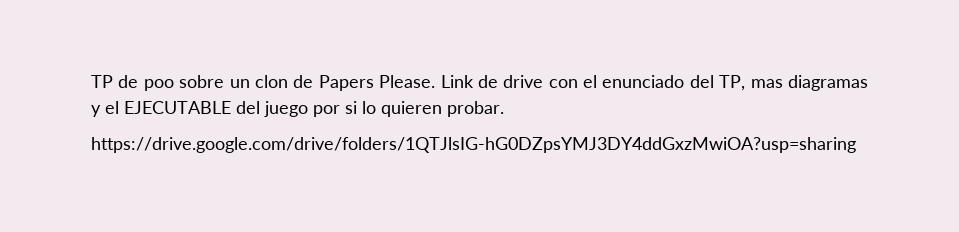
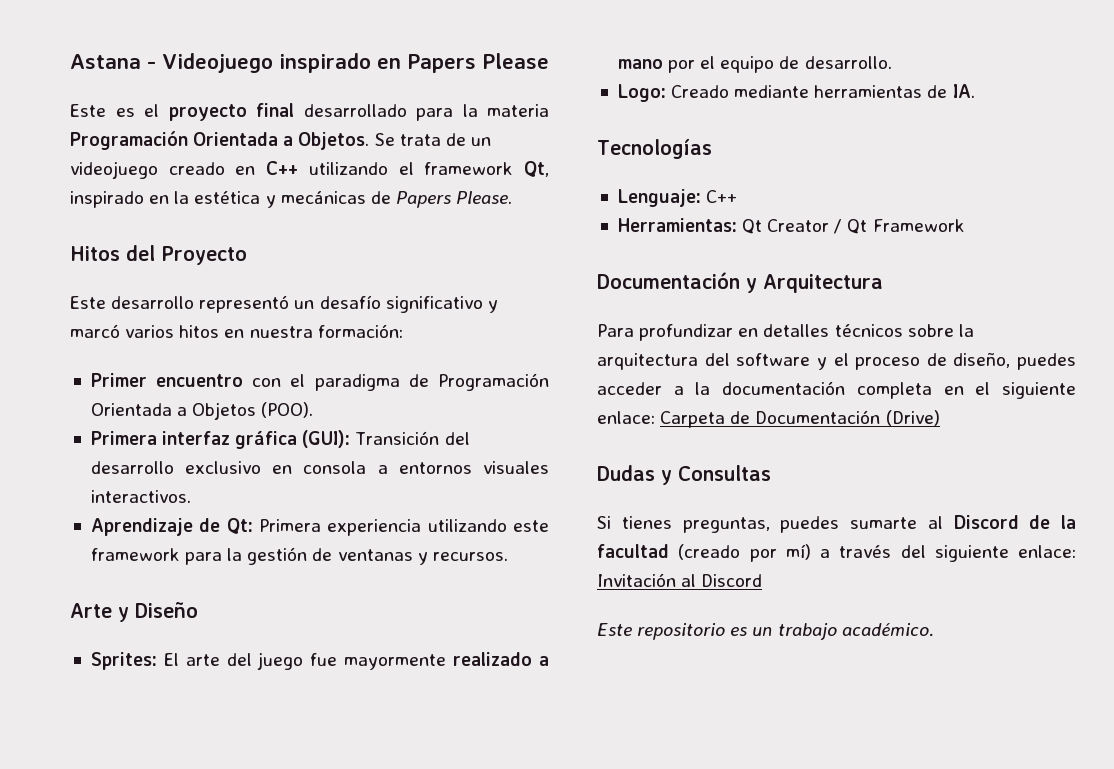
- TP de poo sobre un clon de Papers Please. Link de drive con el enunciado del TP, mas diagramas y el EJECUTABLE del juego por si lo quieren probar.
- https://drive.google.com/drive/folders/1QTJlsIG-hG0DZpsYMJ3DY4ddGxzMwiOA?usp=sharing
+ Astana - Videojuego inspirado en Papers Please
+ Este es el proyecto final desarrollado para la materia Programación Orientada a Objetos. Se trata de un videojuego creado en C++ utilizando el framework Qt, inspirado en la estética y mecánicas de Papers Please.
+ Hitos del Proyecto
+ Este desarrollo representó un desafío significativo y marcó varios hitos en nuestra formación:
+ Primer encuentro con el paradigma de Programación Orientada a Objetos (POO).
+ Primera interfaz gráfica (GUI): Transición del desarrollo exclusivo en consola a entornos visuales interactivos.
+ Aprendizaje de Qt: Primera experiencia utilizando este framework para la gestión de ventanas y recursos.
+ Arte y Diseño
+ Sprites: El arte del juego fue mayormente realizado a mano por el equipo de desarrollo.
+ Logo: Creado mediante herramientas de IA.
+ Tecnologías
+ Lenguaje: C++
+ Herramientas: Qt Creator / Qt Framework
+ Documentación y Arquitectura
+ Para profundizar en detalles técnicos sobre la arquitectura del software y el proceso de diseño, puedes acceder a la documentación completa en el siguiente enlace: Carpeta de Documentación (Drive)
+ Dudas y Consultas
+ Si tienes preguntas, puedes sumarte al Discord de la facultad (creado por mí) a través del siguiente enlace: Invitación al Discord
+ Este repositorio es un trabajo académico.

